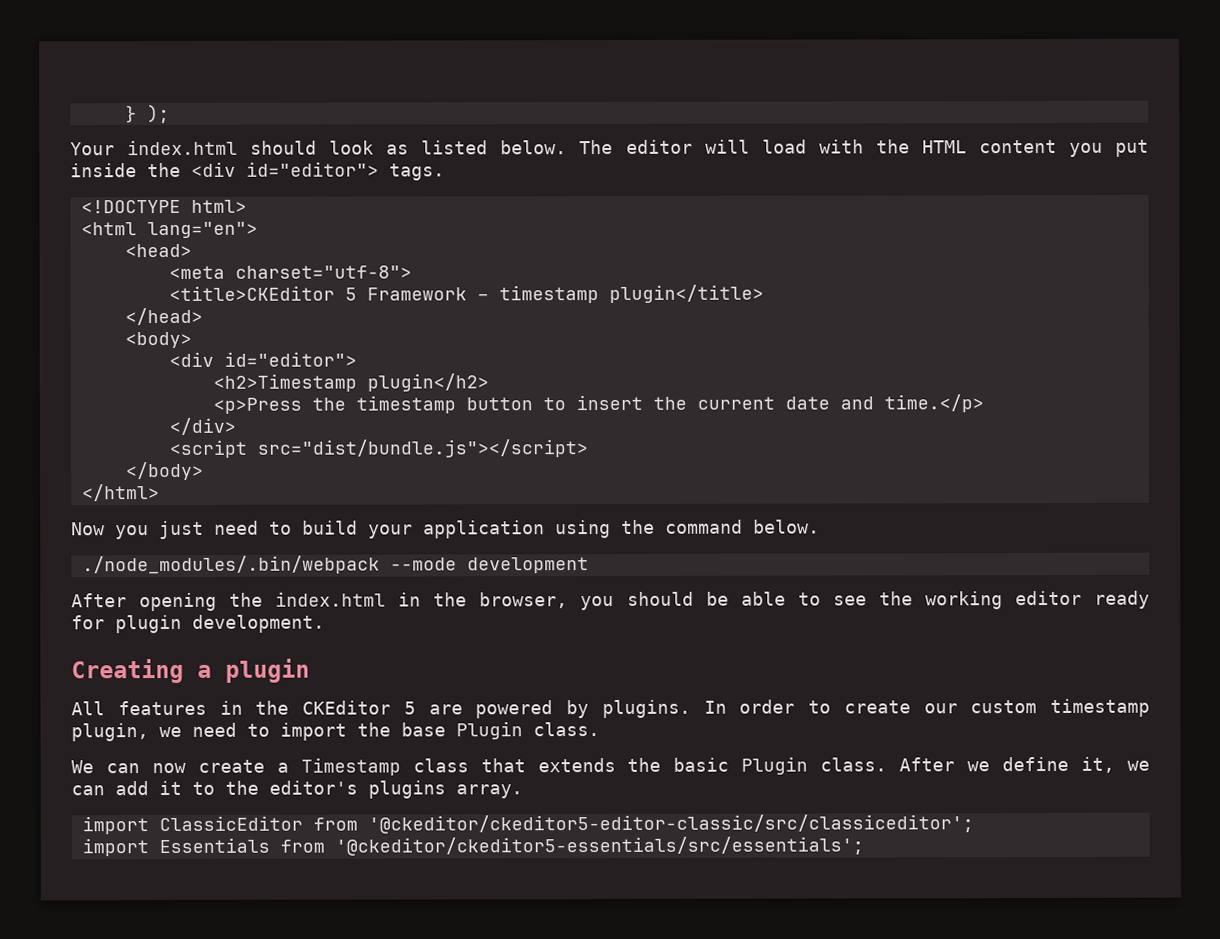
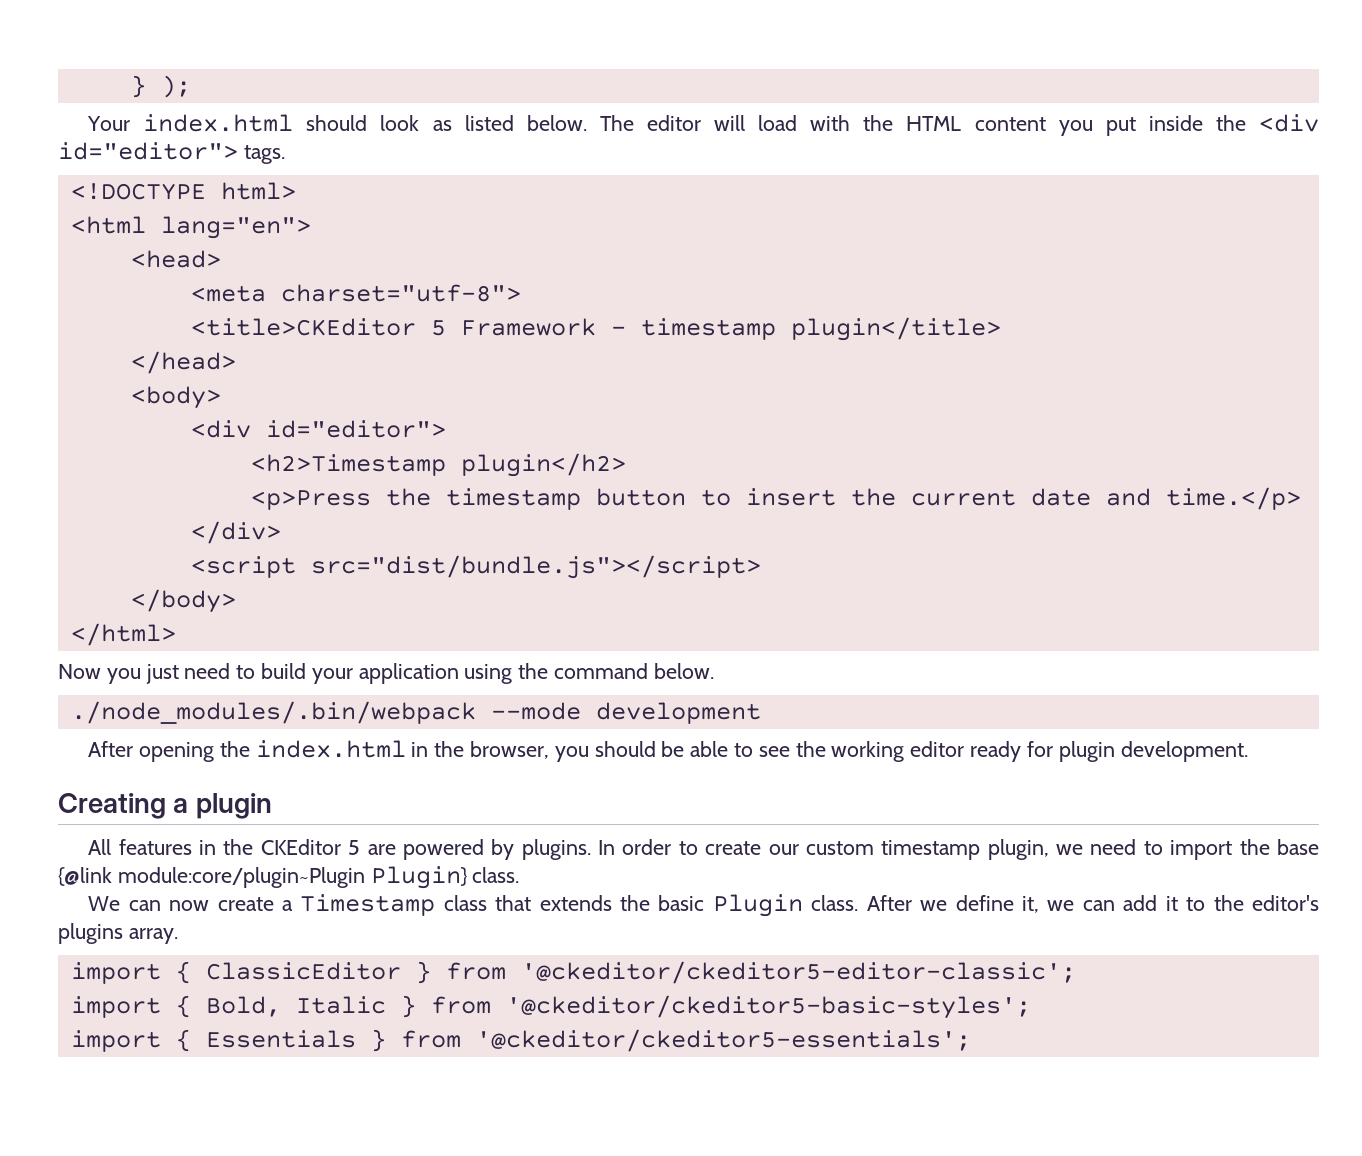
- In order to create our custom timestamp plugin, we need to import the base Plugin class.
+ In order to create our custom timestamp plugin, we need to import the base {@link module:core/plugin~Plugin Plugin} class.
- import ClassicEditor from '@ckeditor/ckeditor5-editor-classic/src/classiceditor';
- import Essentials from '@ckeditor/ckeditor5-essentials/src/essentials';
+ import { ClassicEditor } from '@ckeditor/ckeditor5-editor-classic';
+ import { Bold, Italic } from '@ckeditor/ckeditor5-basic-styles';
+ import { Essentials } from '@ckeditor/ckeditor5-essentials';

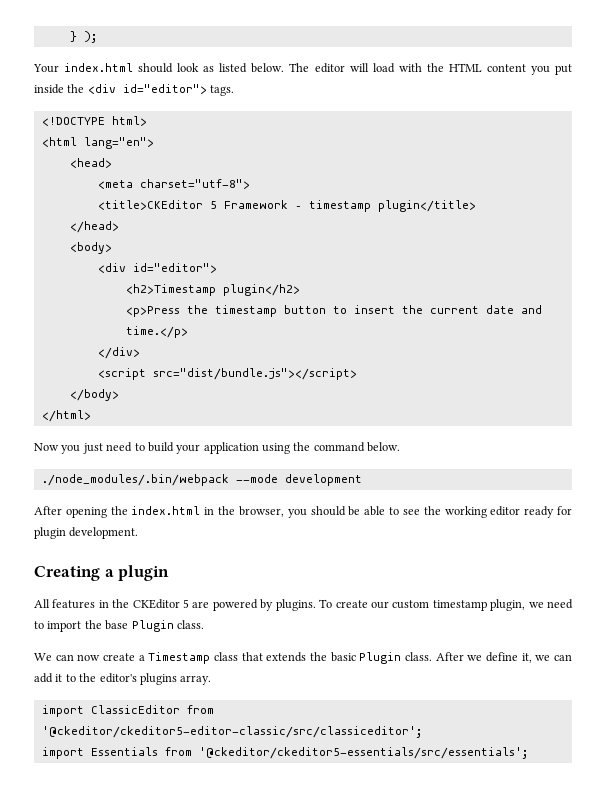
- In order to create our custom timestamp plugin, we need to import the base {@link module:core/plugin~Plugin Plugin} class.
+ To create our custom timestamp plugin, we need to import the base Plugin class.
- import { ClassicEditor } from '@ckeditor/ckeditor5-editor-classic';
- import { Bold, Italic } from '@ckeditor/ckeditor5-basic-styles';
- import { Essentials } from '@ckeditor/ckeditor5-essentials';
+ import ClassicEditor from '@ckeditor/ckeditor5-editor-classic/src/classiceditor';
+ import Essentials from '@ckeditor/ckeditor5-essentials/src/essentials';

